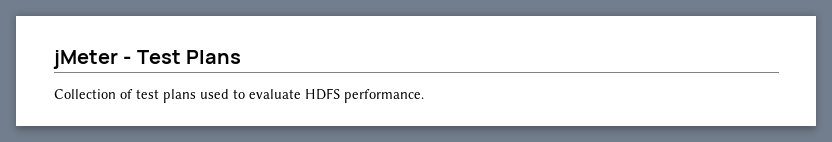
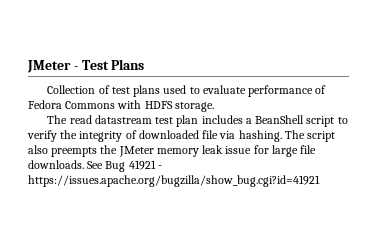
- jMeter - Test Plans
+ JMeter - Test Plans
- Collection of test plans used to evaluate HDFS performance.
+ Collection of test plans used to evaluate performance of Fedora Commons with HDFS storage.
+ The read datastream test plan includes a BeanShell script to verify the integrity of downloaded file via hashing. The script also preempts the JMeter memory leak issue for large file downloads. See Bug 41921 - https://issues.apache.org/bugzilla/show_bug.cgi?id=41921

